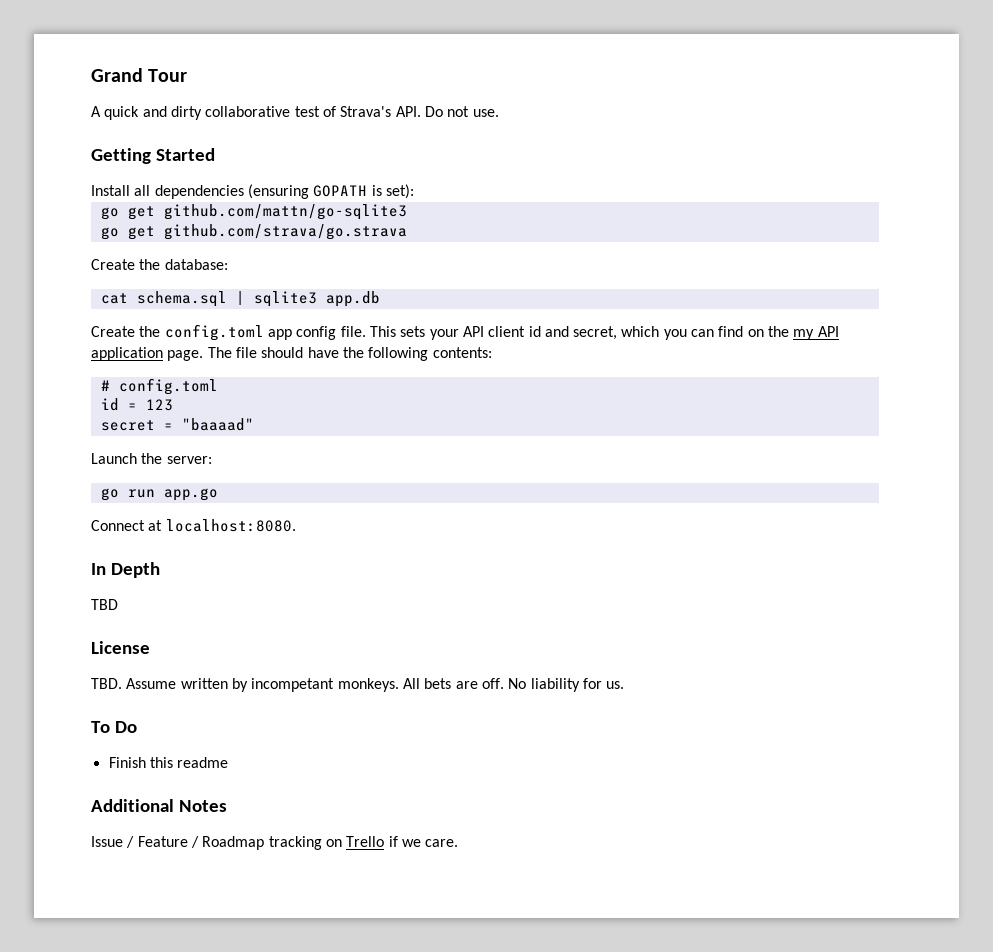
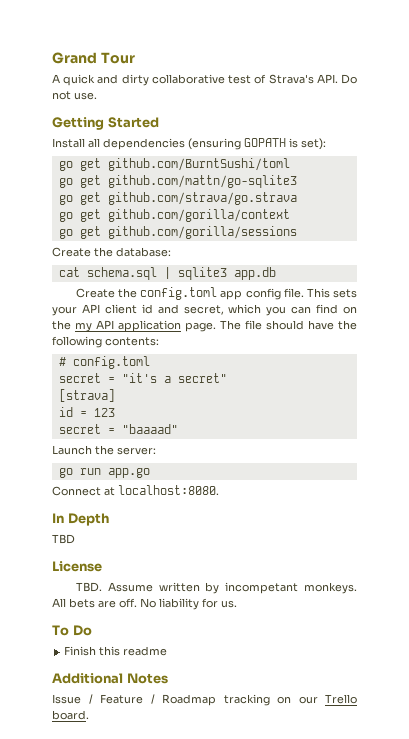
+ go get github.com/BurntSushi/toml
+ go get github.com/gorilla/context
+ go get github.com/gorilla/sessions
+ secret = "it's a secret"
+ [strava]
- Issue / Feature / Roadmap tracking on Trello if we care.
+ Issue / Feature / Roadmap tracking on our Trello board.

